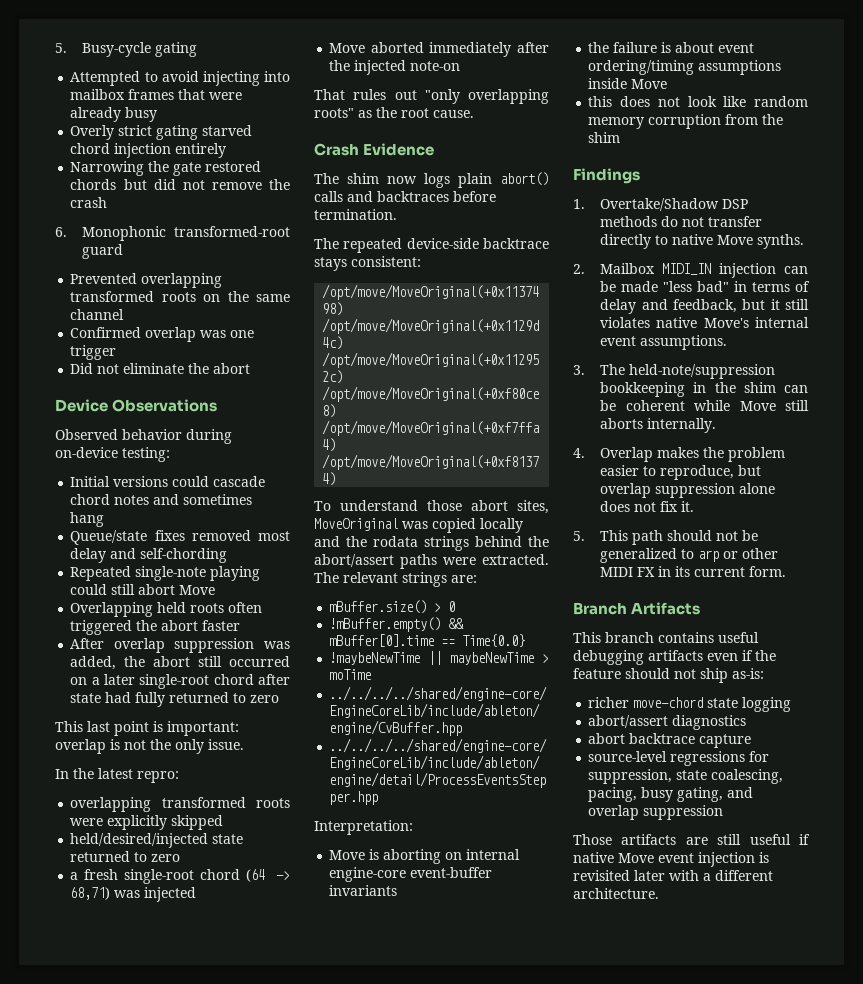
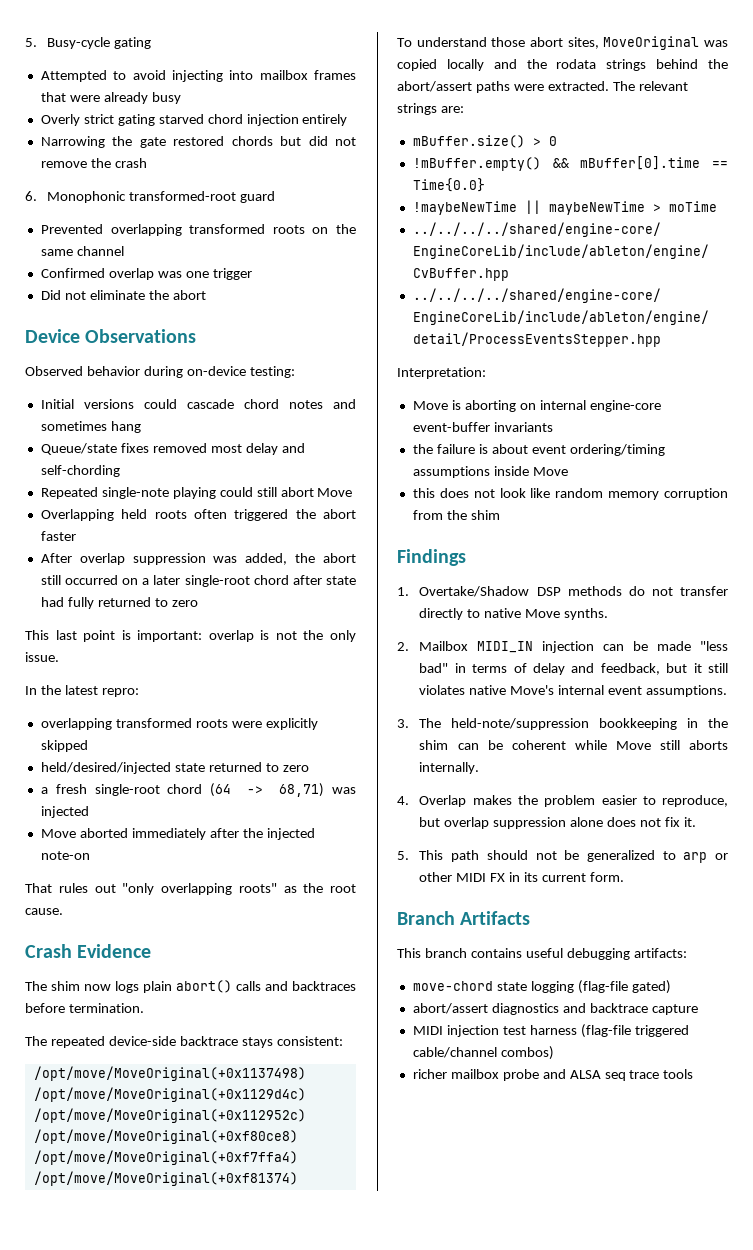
- This branch contains useful debugging artifacts even if the feature should not ship as-is:
- richer move-chord state logging
+ This branch contains useful debugging artifacts:
+ move-chord state logging (flag-file gated)
- abort/assert diagnostics
- abort backtrace capture
+ abort/assert diagnostics and backtrace capture
- source-level regressions for suppression, state coalescing, pacing, busy gating, and overlap suppression
- Those artifacts are still useful if native Move event injection is revisited later with a different architecture.
+ MIDI injection test harness (flag-file triggered cable/channel combos)
+ richer mailbox probe and ALSA seq trace tools

